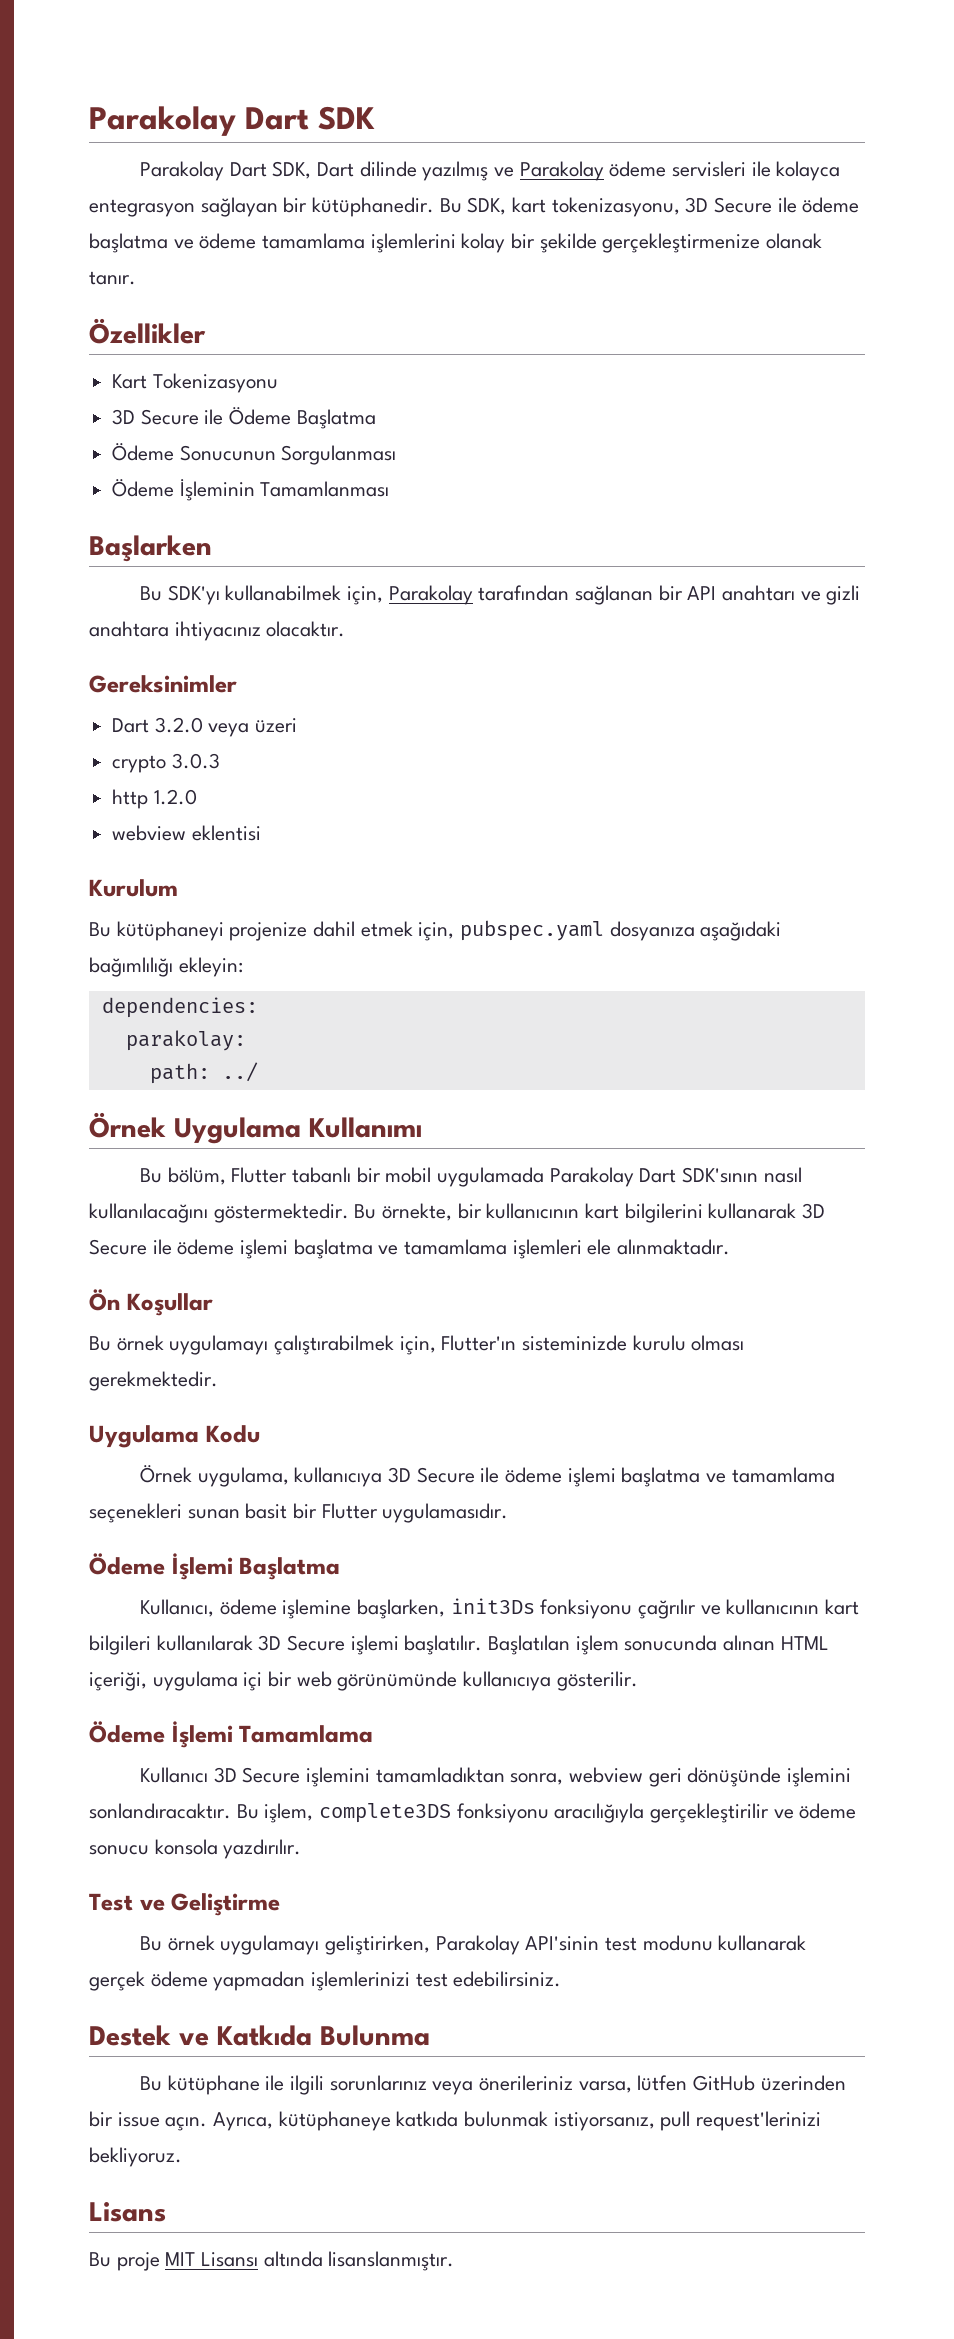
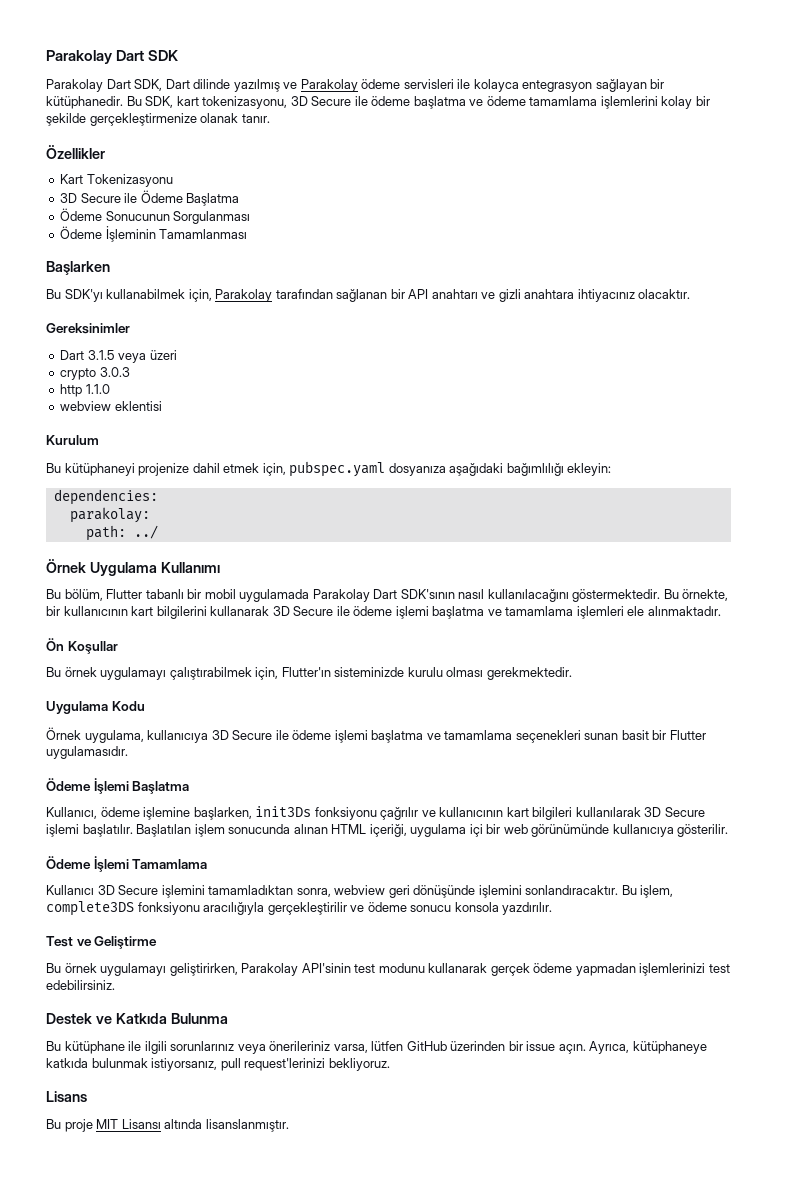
- Dart 3.2.0 veya üzeri
+ Dart 3.1.5 veya üzeri
- http 1.2.0
+ http 1.1.0

